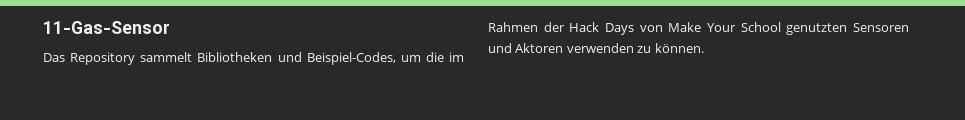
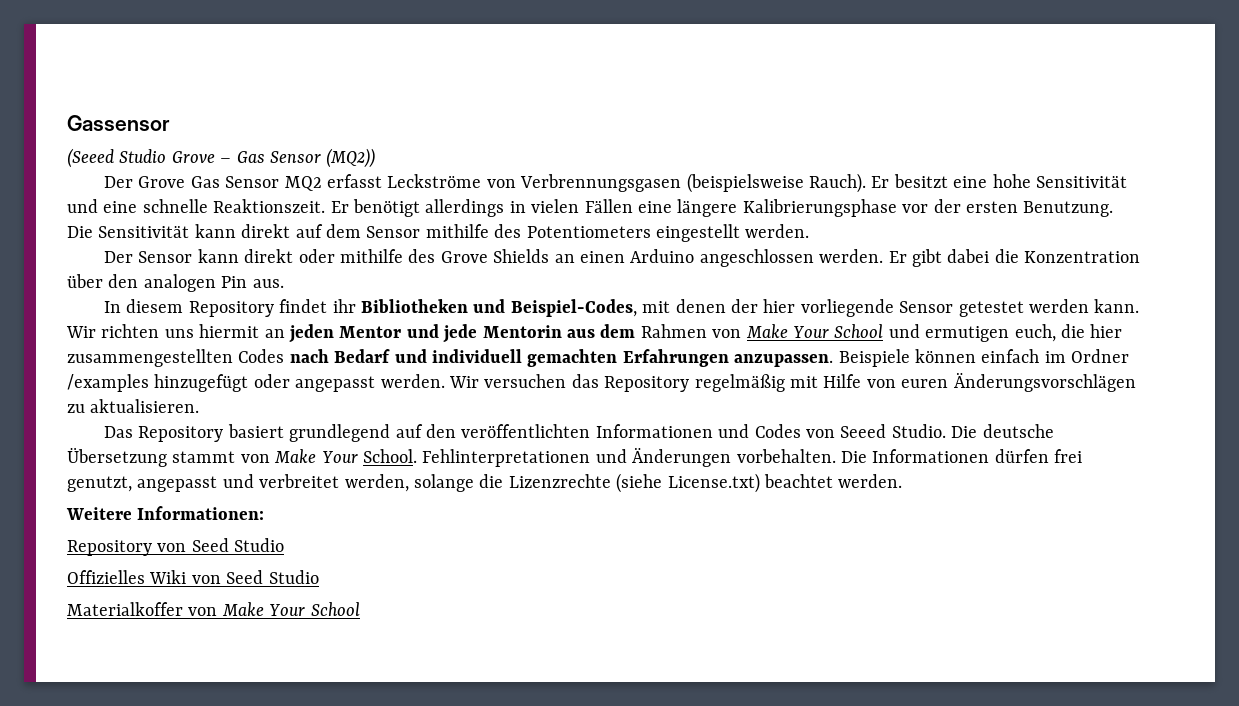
- 11-Gas-Sensor
- Das Repository sammelt Bibliotheken und Beispiel-Codes, um die im Rahmen der Hack Days von Make Your School genutzten Sensoren und Aktoren verwenden zu können.
+ Gassensor
+ (Seeed Studio Grove – Gas Sensor (MQ2))
+ Der Grove Gas Sensor MQ2 erfasst Leckströme von Verbrennungsgasen (beispielsweise Rauch). Er besitzt eine hohe Sensitivität und eine schnelle Reaktionszeit. Er benötigt allerdings in vielen Fällen eine längere Kalibrierungsphase vor der ersten Benutzung. Die Sensitivität kann direkt auf dem Sensor mithilfe des Potentiometers eingestellt werden.
+ Der Sensor kann direkt oder mithilfe des Grove Shields an einen Arduino angeschlossen werden. Er gibt dabei die Konzentration über den analogen Pin aus.
+ In diesem Repository findet ihr Bibliotheken und Beispiel-Codes, mit denen der hier vorliegende Sensor getestet werden kann. Wir richten uns hiermit an jeden Mentor und jede Mentorin aus dem Rahmen von Make Your School und ermutigen euch, die hier zusammengestellten Codes nach Bedarf und individuell gemachten Erfahrungen anzupassen. Beispiele können einfach im Ordner /examples hinzugefügt oder angepasst werden. Wir versuchen das Repository regelmäßig mit Hilfe von euren Änderungsvorschlägen zu aktualisieren.
+ Das Repository basiert grundlegend auf den veröffentlichten Informationen und Codes von Seeed Studio. Die deutsche Übersetzung stammt von Make Your School. Fehlinterpretationen und Änderungen vorbehalten. Die Informationen dürfen frei genutzt, angepasst und verbreitet werden, solange die Lizenzrechte (siehe License.txt) beachtet werden.
+ Weitere Informationen:
+ Repository von Seed Studio
+ Offizielles Wiki von Seed Studio
+ Materialkoffer von Make Your School

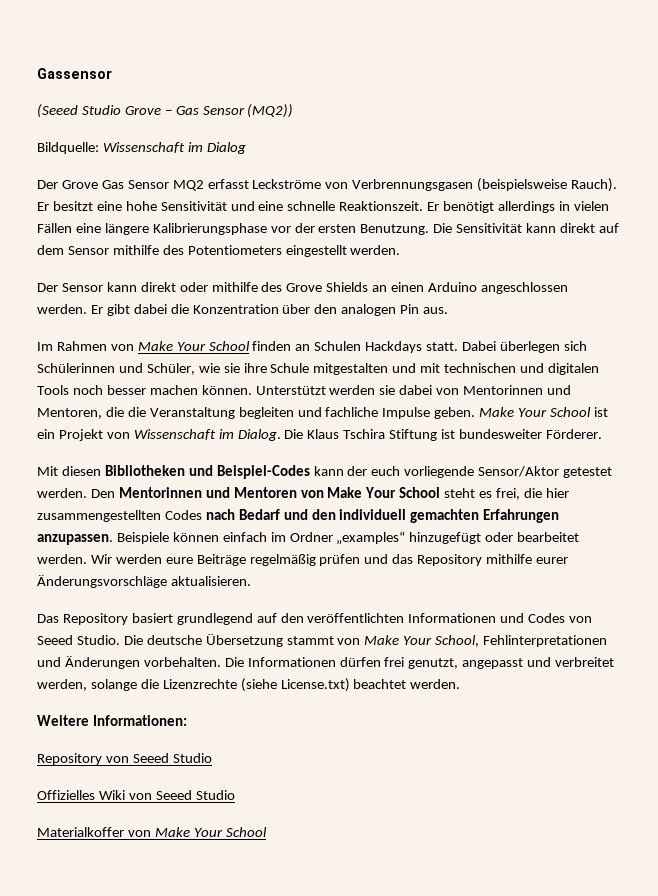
+ Bildquelle: Wissenschaft im Dialog
- In diesem Repository findet ihr Bibliotheken und Beispiel-Codes, mit denen der hier vorliegende Sensor getestet werden kann. Wir richten uns hiermit an jeden Mentor und jede Mentorin aus dem Rahmen von Make Your School und ermutigen euch, die hier zusammengestellten Codes nach Bedarf und individuell gemachten Erfahrungen anzupassen.
+ Im Rahmen von Make Your School finden an Schulen Hackdays statt. Dabei überlegen sich Schülerinnen und Schüler, wie sie ihre Schule mitgestalten und mit technischen und digitalen Tools noch besser machen können. Unterstützt werden sie dabei von Mentorinnen und Mentoren, die die Veranstaltung begleiten und fachliche Impulse geben. Make Your School ist ein Projekt von Wissenschaft im Dialog. Die Klaus Tschira Stiftung ist bundesweiter Förderer.
+ Mit diesen Bibliotheken und Beispiel-Codes kann der euch vorliegende Sensor/Aktor getestet werden. Den Mentorinnen und Mentoren von Make Your School steht es frei, die hier zusammengestellten Codes nach Bedarf und den individuell gemachten Erfahrungen anzupassen.
- Beispiele können einfach im Ordner /examples hinzugefügt oder angepasst werden.
+ Beispiele können einfach im Ordner „examples“ hinzugefügt oder bearbeitet werden.
- Wir versuchen das Repository regelmäßig mit Hilfe von euren Änderungsvorschlägen zu aktualisieren.
+ Wir werden eure Beiträge regelmäßig prüfen und das Repository mithilfe eurer Änderungsvorschläge aktualisieren.
- Die deutsche Übersetzung stammt von Make Your School. Fehlinterpretationen und Änderungen vorbehalten.
+ Die deutsche Übersetzung stammt von Make Your School, Fehlinterpretationen und Änderungen vorbehalten.
- Repository von Seed Studio
+ Repository von Seeed Studio
- Offizielles Wiki von Seed Studio
+ Offizielles Wiki von Seeed Studio

